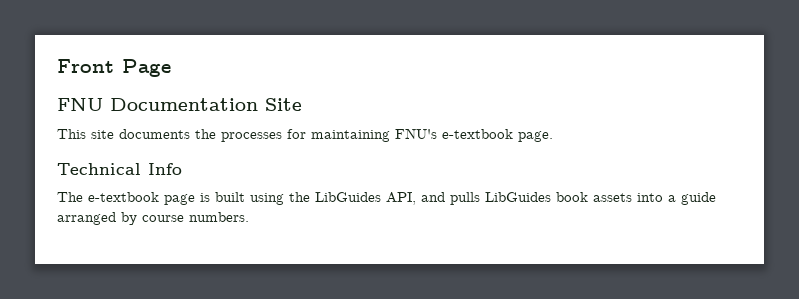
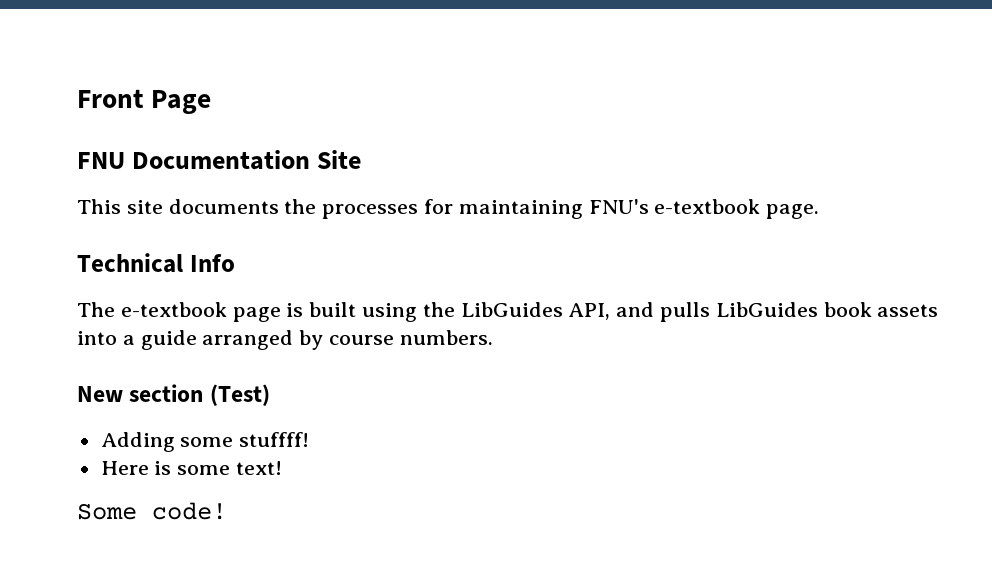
+ New section (Test)
+ Adding some stuffff!
+ Here is some text!
+ Some code!

